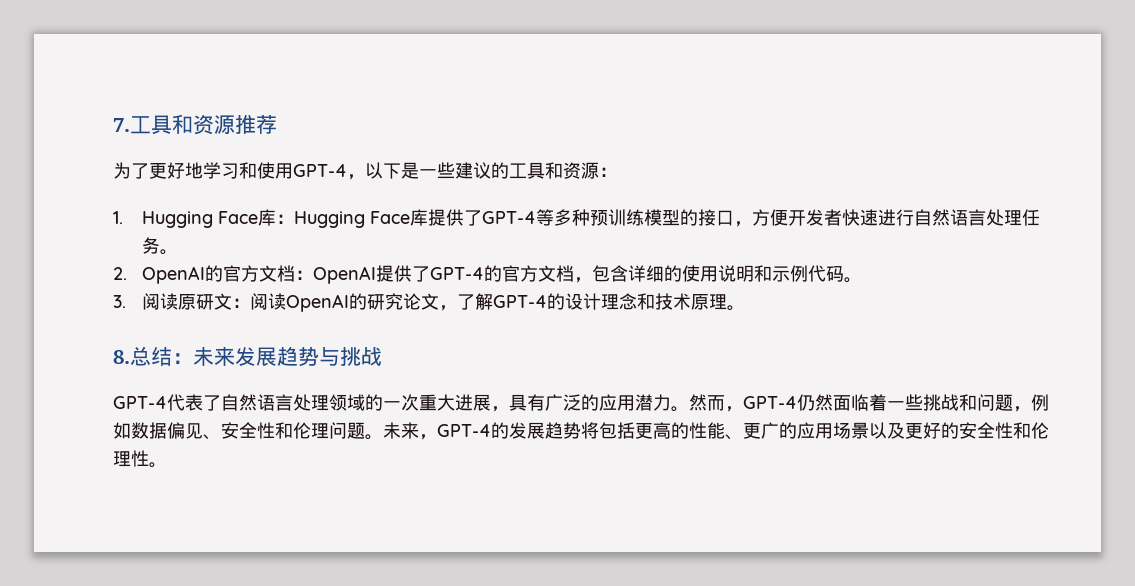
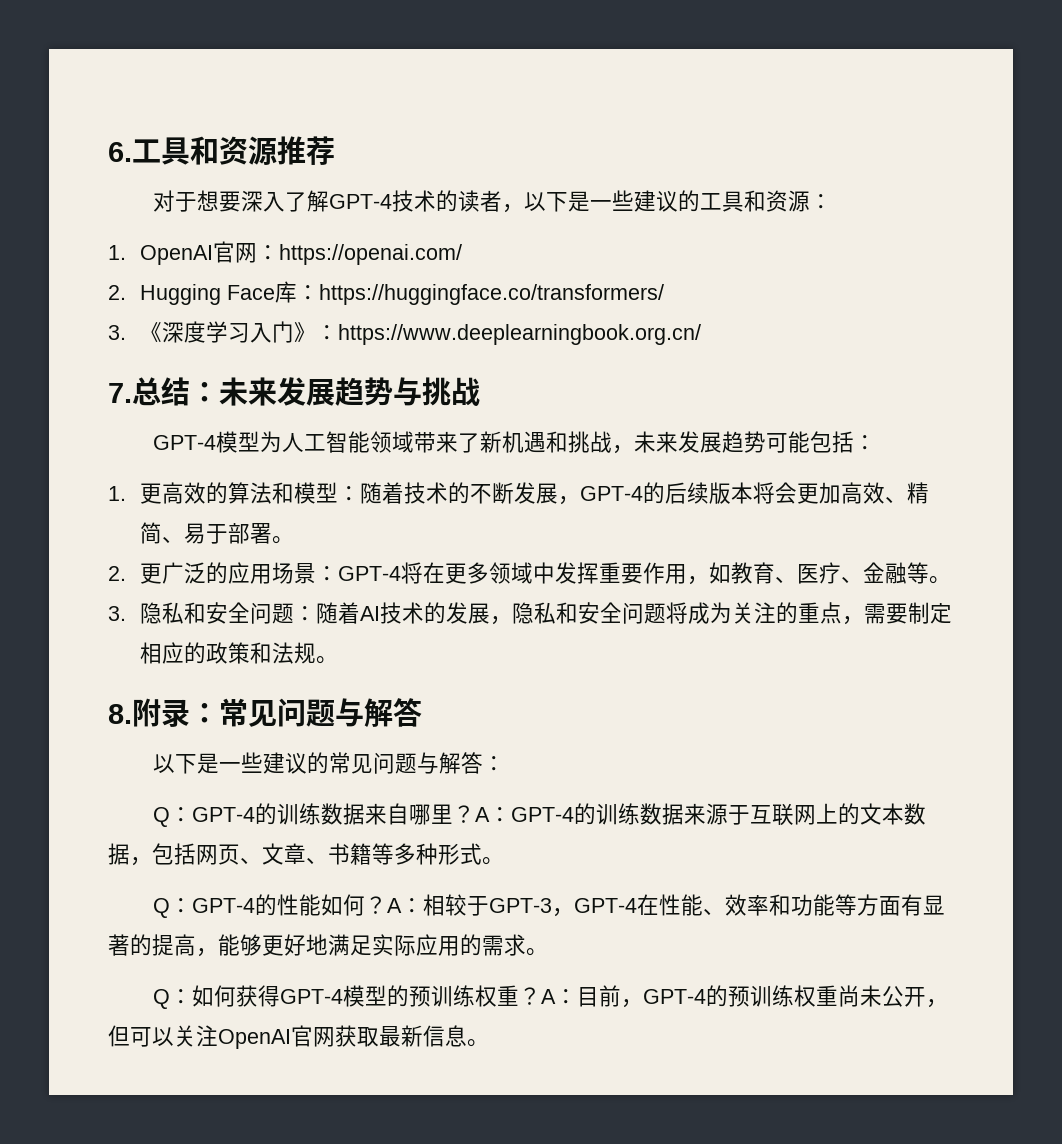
- 7.工具和资源推荐
+ 6.工具和资源推荐
- 为了更好地学习和使用GPT-4，以下是一些建议的工具和资源：
+ 对于想要深入了解GPT-4技术的读者，以下是一些建议的工具和资源：
- 1. Hugging Face库：Hugging Face库提供了GPT-4等多种预训练模型的接口，方便开发者快速进行自然语言处理任务。
- 2. OpenAI的官方文档：OpenAI提供了GPT-4的官方文档，包含详细的使用说明和示例代码。
- 3.阅读原研文：阅读OpenAI的研究论文，了解GPT-4的设计理念和技术原理。
- 8.总结：未来发展趋势与挑战
+ 1. OpenAI官网：https://openai.com/
+ 2. Hugging Face库：https://huggingface.co/transformers/
+ 3.《深度学习入门》：https://www.deeplearningbook.org.cn/
+ 7.总结：未来发展趋势与挑战
- GPT-4代表了自然语言处理领域的一次重大进展，具有广泛的应用潜力。然而，GPT-4仍然面临着一些挑战和问题，例如数据偏见、安全性和伦理问题。未来，GPT-4的发展趋势将包括更高的性能、更广的应用场景以及更好的安全性和伦理性。
+ GPT-4模型为人工智能领域带来了新机遇和挑战，未来发展趋势可能包括：
+ 1.更高效的算法和模型：随着技术的不断发展，GPT-4的后续版本将会更加高效、精简、易于部署。
+ 2.更广泛的应用场景：GPT-4将在更多领域中发挥重要作用，如教育、医疗、金融等。
+ 3.隐私和安全问题：随着AI技术的发展，隐私和安全问题将成为关注的重点，需要制定相应的政策和法规。
+ 8.附录：常见问题与解答
+ 以下是一些建议的常见问题与解答：
+ Q：GPT-4的训练数据来自哪里？A：GPT-4的训练数据来源于互联网上的文本数据，包括网页、文章、书籍等多种形式。
+ Q：GPT-4的性能如何？A：相较于GPT-3，GPT-4在性能、效率和功能等方面有显著的提高，能够更好地满足实际应用的需求。
+ Q：如何获得GPT-4模型的预训练权重？A：目前，GPT-4的预训练权重尚未公开，但可以关注OpenAI官网获取最新信息。

